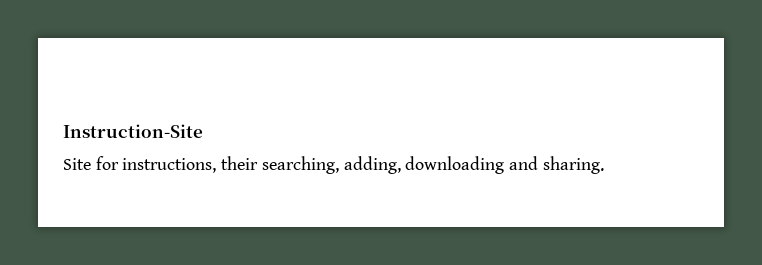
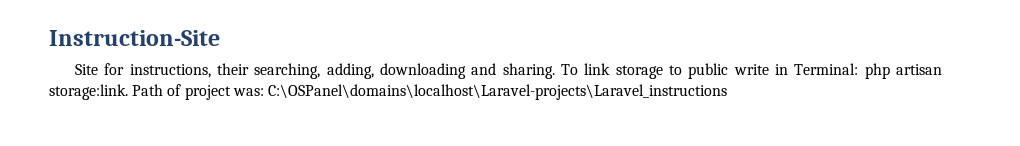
+ To link storage to public write in Terminal: php artisan storage:link. Path of project was: C:\OSPanel\domains\localhost\Laravel-projects\Laravel_instructions

